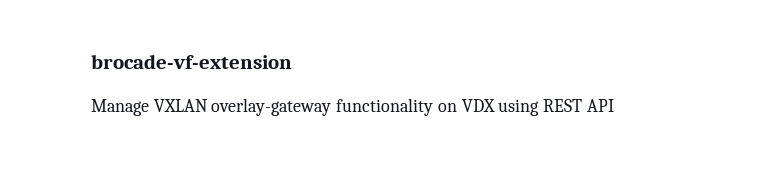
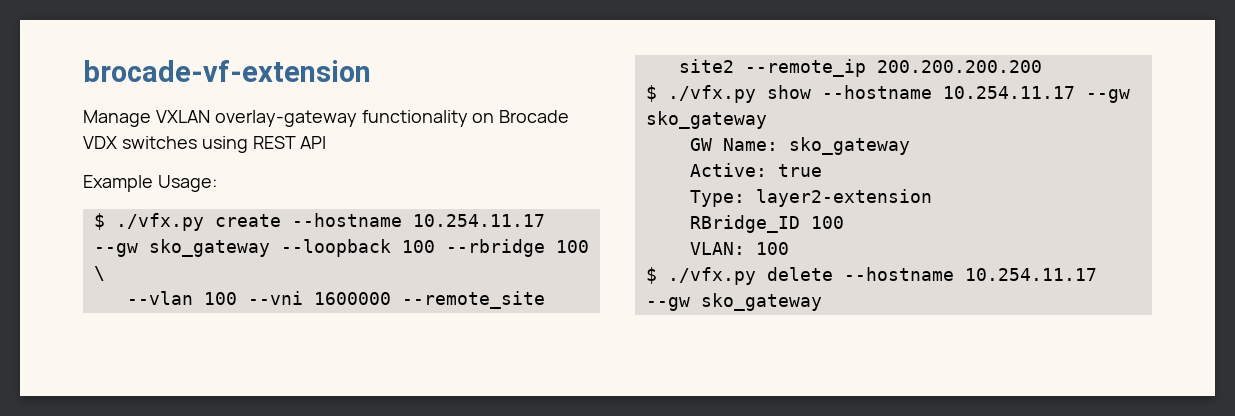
- Manage VXLAN overlay-gateway functionality on VDX using REST API
+ Manage VXLAN overlay-gateway functionality on Brocade VDX switches using REST API
+ Example Usage:
+ $ ./vfx.py create --hostname 10.254.11.17 --gw sko_gateway --loopback 100 --rbridge 100 \
+ --vlan 100 --vni 1600000 --remote_site site2 --remote_ip 200.200.200.200
+ $ ./vfx.py show --hostname 10.254.11.17 --gw sko_gateway
+ GW Name: sko_gateway
+ Active: true
+ Type: layer2-extension
+ RBridge_ID 100
+ VLAN: 100
+ $ ./vfx.py delete --hostname 10.254.11.17 --gw sko_gateway

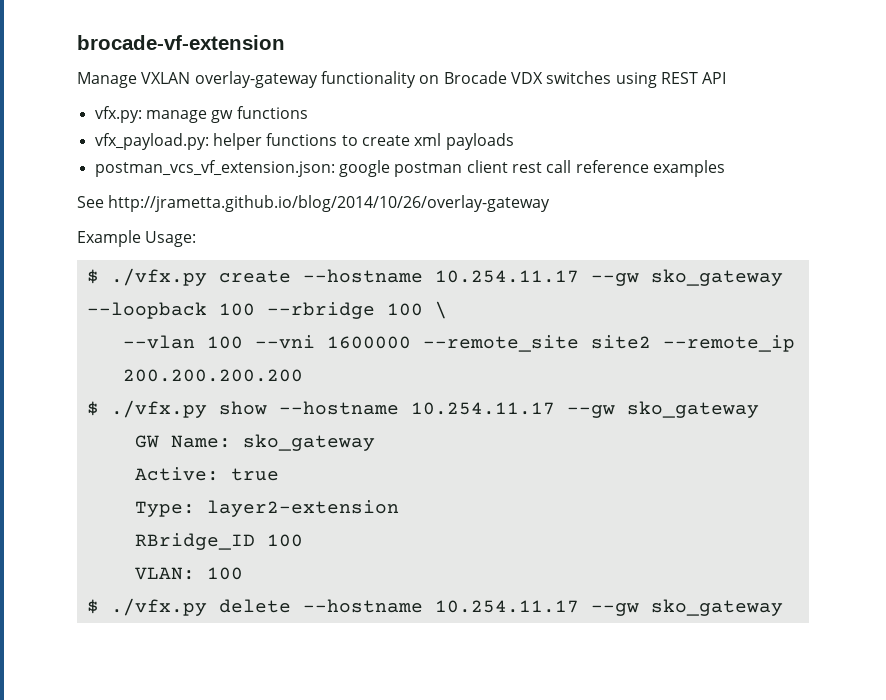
+ vfx.py: manage gw functions
+ vfx_payload.py: helper functions to create xml payloads
+ postman_vcs_vf_extension.json: google postman client rest call reference examples
+ See http://jrametta.github.io/blog/2014/10/26/overlay-gateway

